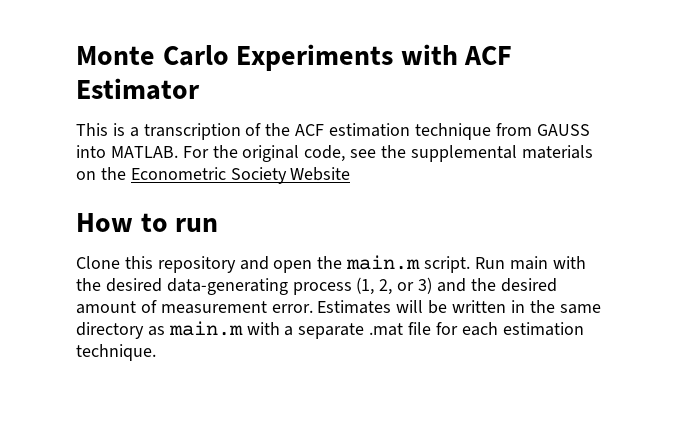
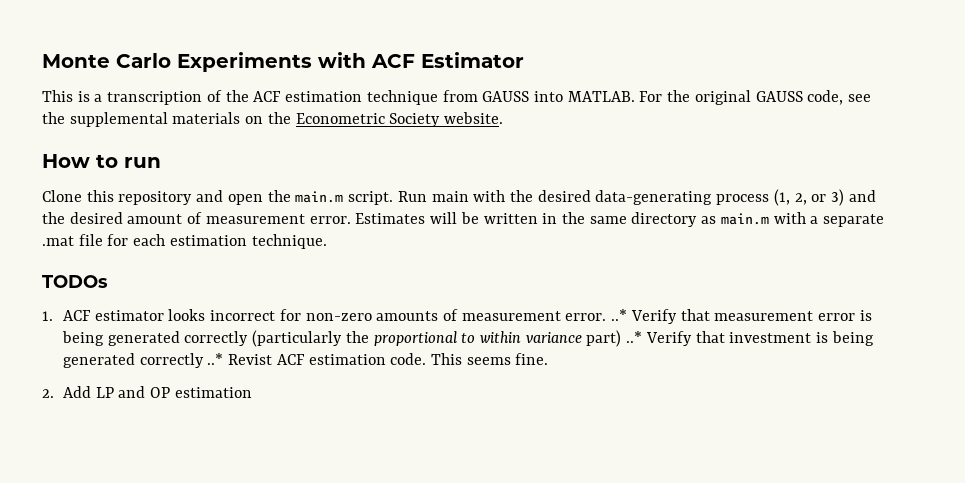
- For the original code, see the supplemental materials on the Econometric Society Website
+ For the original GAUSS code, see the supplemental materials on the Econometric Society website.
+ TODOs
+ 1. ACF estimator looks incorrect for non-zero amounts of measurement error. ..* Verify that measurement error is being generated correctly (particularly the proportional to within variance part) ..* Verify that investment is being generated correctly ..* Revist ACF estimation code. This seems fine.
+ 2. Add LP and OP estimation

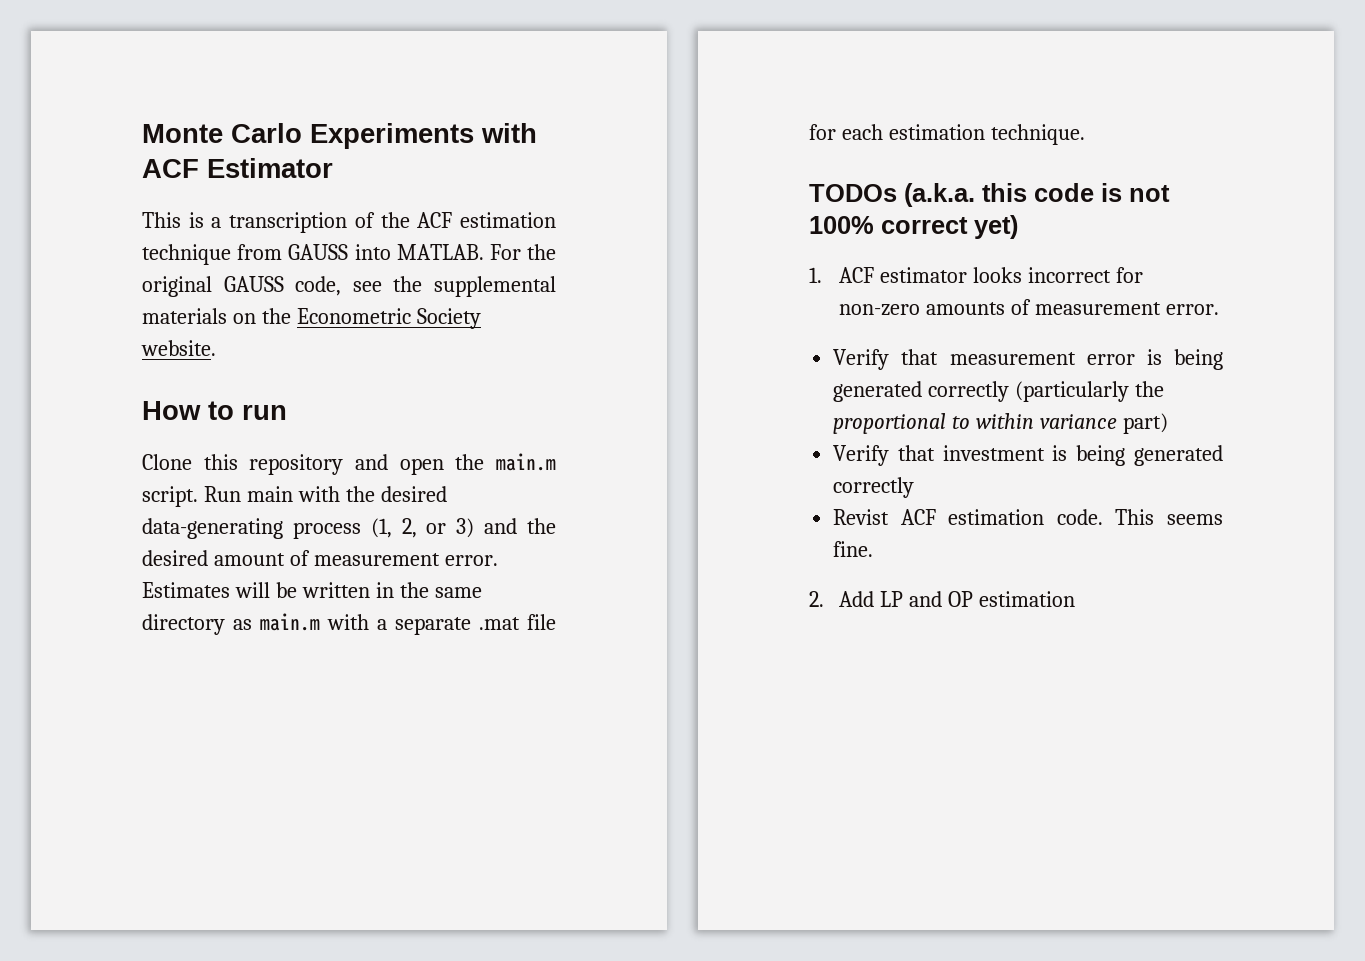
- TODOs
+ TODOs (a.k.a. this code is not 100% correct yet)
- 1. ACF estimator looks incorrect for non-zero amounts of measurement error. ..* Verify that measurement error is being generated correctly (particularly the proportional to within variance part) ..* Verify that investment is being generated correctly ..* Revist ACF estimation code.
+ 1. ACF estimator looks incorrect for non-zero amounts of measurement error.
+ Verify that measurement error is being generated correctly (particularly the proportional to within variance part)
+ Verify that investment is being generated correctly
+ Revist ACF estimation code.

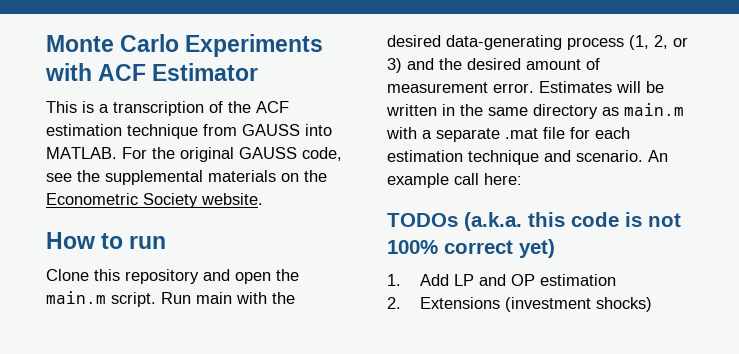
- Estimates will be written in the same directory as main.m with a separate .mat file for each estimation technique.
+ Estimates will be written in the same directory as main.m with a separate .mat file for each estimation technique and scenario. An example call here:
- 1. ACF estimator looks incorrect for non-zero amounts of measurement error.
- Verify that measurement error is being generated correctly (particularly the proportional to within variance part)
- Verify that investment is being generated correctly
- Revist ACF estimation code. This seems fine.
- 2. Add LP and OP estimation
+ 1. Add LP and OP estimation
+ 2. Extensions (investment shocks)

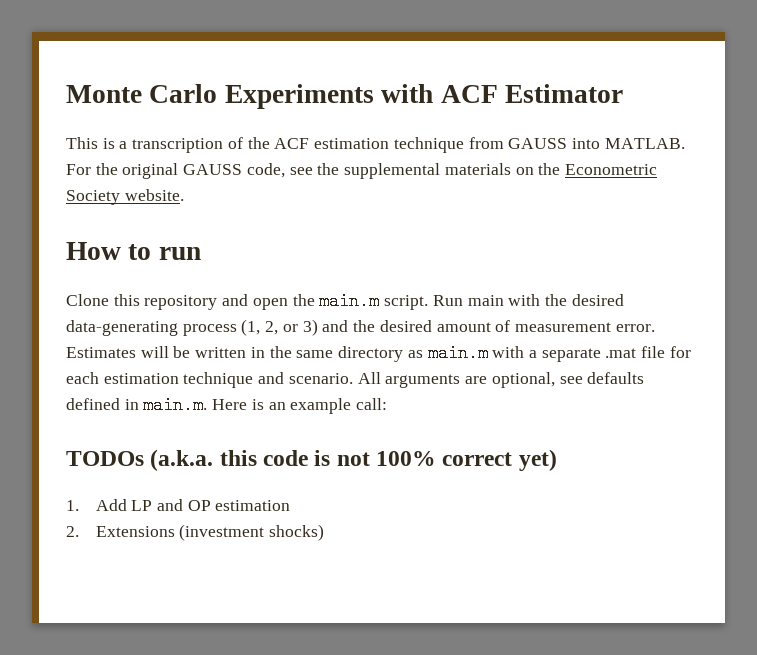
- An example call here:
+ All arguments are optional, see defaults defined in main.m. Here is an example call:

